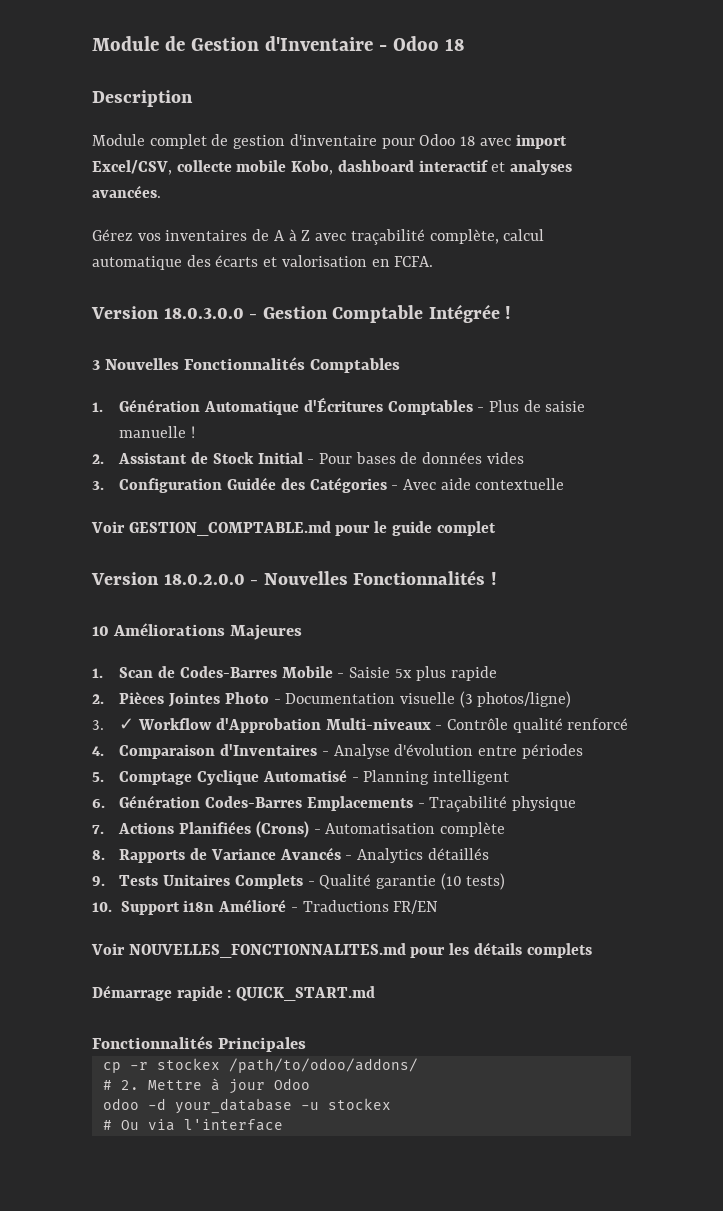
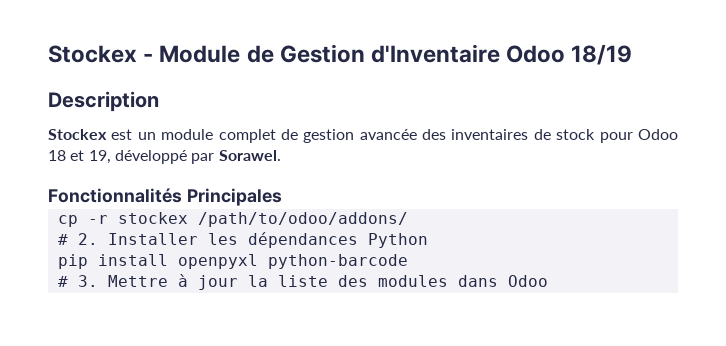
- Module de Gestion d'Inventaire - Odoo 18
+ Stockex - Module de Gestion d'Inventaire Odoo 18/19
  Description
- Module complet de gestion d'inventaire pour Odoo 18 avec import Excel/CSV, collecte mobile Kobo, dashboard interactif et analyses avancées.
- Gérez vos inventaires de A à Z avec traçabilité complète, calcul automatique des écarts et valorisation en FCFA.
- Version 18.0.3.0.0 - Gestion Comptable Intégrée !
- 3 Nouvelles Fonctionnalités Comptables
- 1. Génération Automatique d'Écritures Comptables - Plus de saisie manuelle !
- 2. Assistant de Stock Initial - Pour bases de données vides
- 3. Configuration Guidée des Catégories - Avec aide contextuelle
- Voir GESTION_COMPTABLE.md pour le guide complet
- Version 18.0.2.0.0 - Nouvelles Fonctionnalités !
- 10 Améliorations Majeures
- 1. Scan de Codes-Barres Mobile - Saisie 5x plus rapide
- 2. Pièces Jointes Photo - Documentation visuelle (3 photos/ligne)
- 3. ✓ Workflow d'Approbation Multi-niveaux - Contrôle qualité renforcé
- 4. Comparaison d'Inventaires - Analyse d'évolution entre périodes
- 5. Comptage Cyclique Automatisé - Planning intelligent
- 6. Génération Codes-Barres Emplacements - Traçabilité physique
- 7. Actions Planifiées (Crons) - Automatisation complète
- 8. Rapports de Variance Avancés - Analytics détaillés
- 9. Tests Unitaires Complets - Qualité garantie (10 tests)
- 10. Support i18n Amélioré - Traductions FR/EN
- Voir NOUVELLES_FONCTIONNALITES.md pour les détails complets
- Démarrage rapide : QUICK_START.md
+ Stockex est un module complet de gestion avancée des inventaires de stock pour Odoo 18 et 19, développé par Sorawel.
- # 2. Mettre à jour Odoo
- odoo -d your_database -u stockex
- # Ou via l'interface
+ # 2. Installer les dépendances Python
+ pip install openpyxl python-barcode
+ # 3. Mettre à jour la liste des modules dans Odoo

